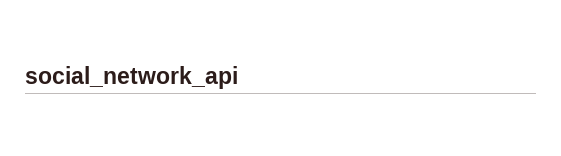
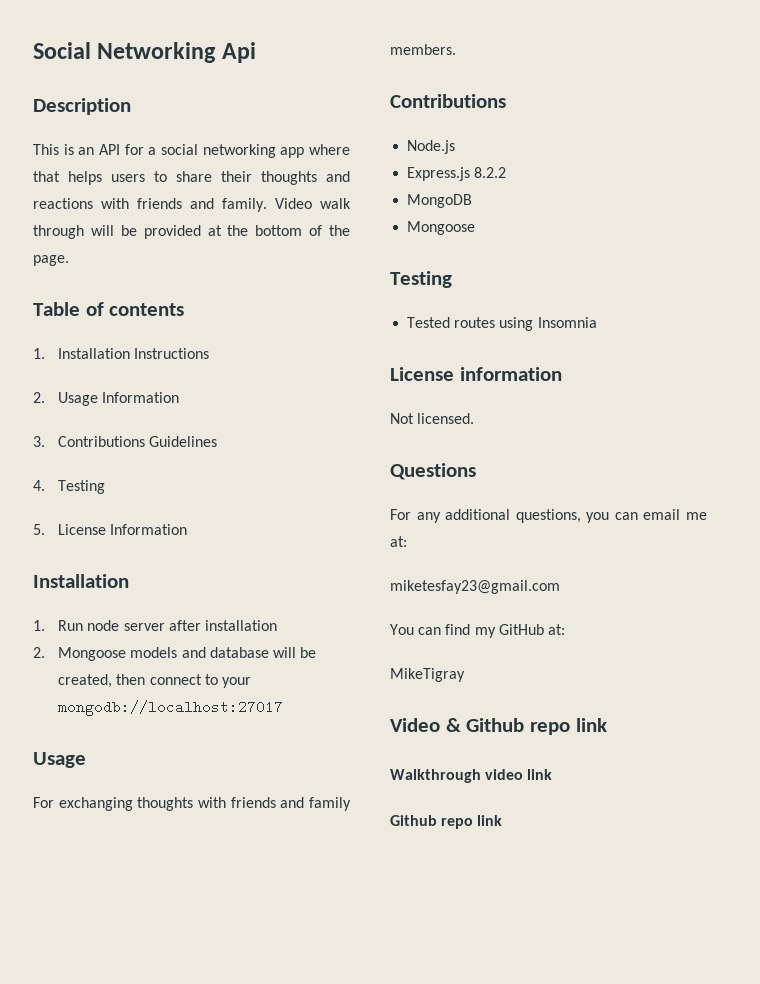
- social_network_api
+ Social Networking Api
+ Description
+ This is an API for a social networking app where that helps users to share their thoughts and reactions with friends and family. Video walk through will be provided at the bottom of the page.
+ Table of contents
+ 1. Installation Instructions
+ 2. Usage Information
+ 3. Contributions Guidelines
+ 4. Testing
+ 5. License Information
+ Installation
+ 1. Run node server after installation
+ 2. Mongoose models and database will be created, then connect to your mongodb://localhost:27017
+ Usage
+ For exchanging thoughts with friends and family members.
+ Contributions
+ Node.js
+ Express.js 8.2.2
+ MongoDB
+ Mongoose
+ Testing
+ Tested routes using Insomnia
+ License information
+ Not licensed.
+ Questions
+ For any additional questions, you can email me at:
+ miketesfay23@gmail.com
+ You can find my GitHub at:
+ MikeTigray
+ Video & Github repo link
+ Walkthrough video link
+ Github repo link

